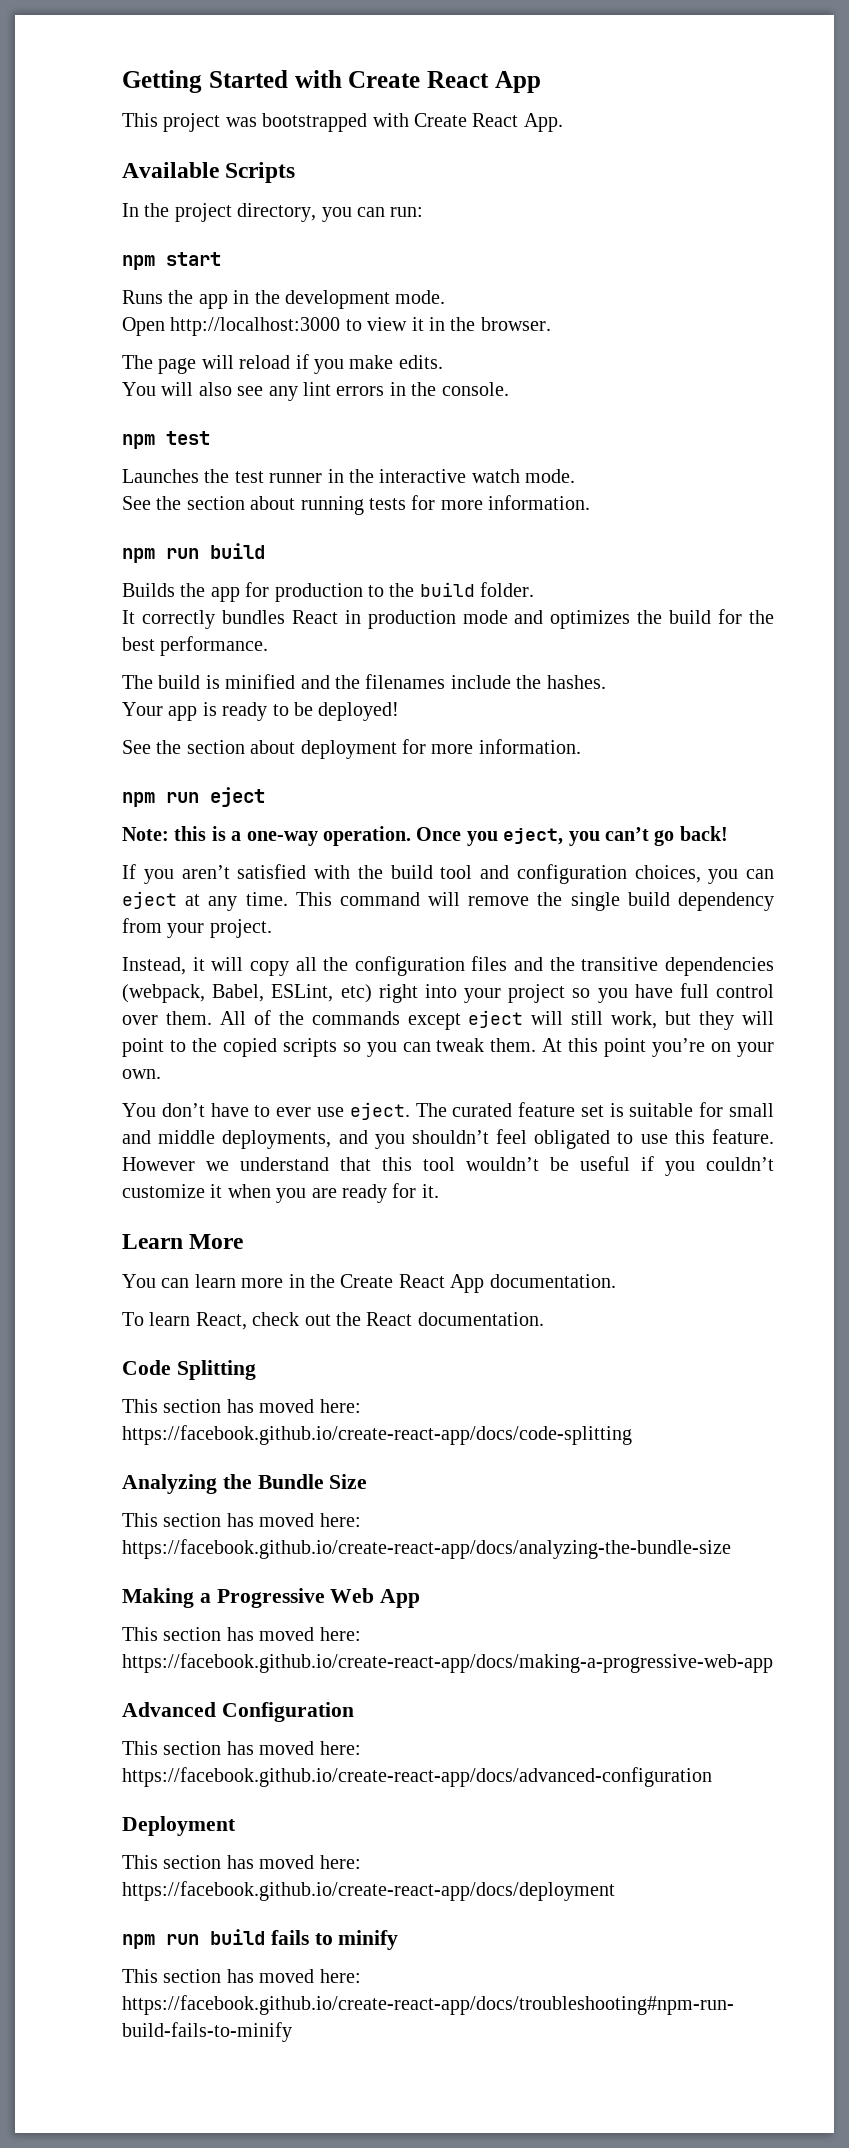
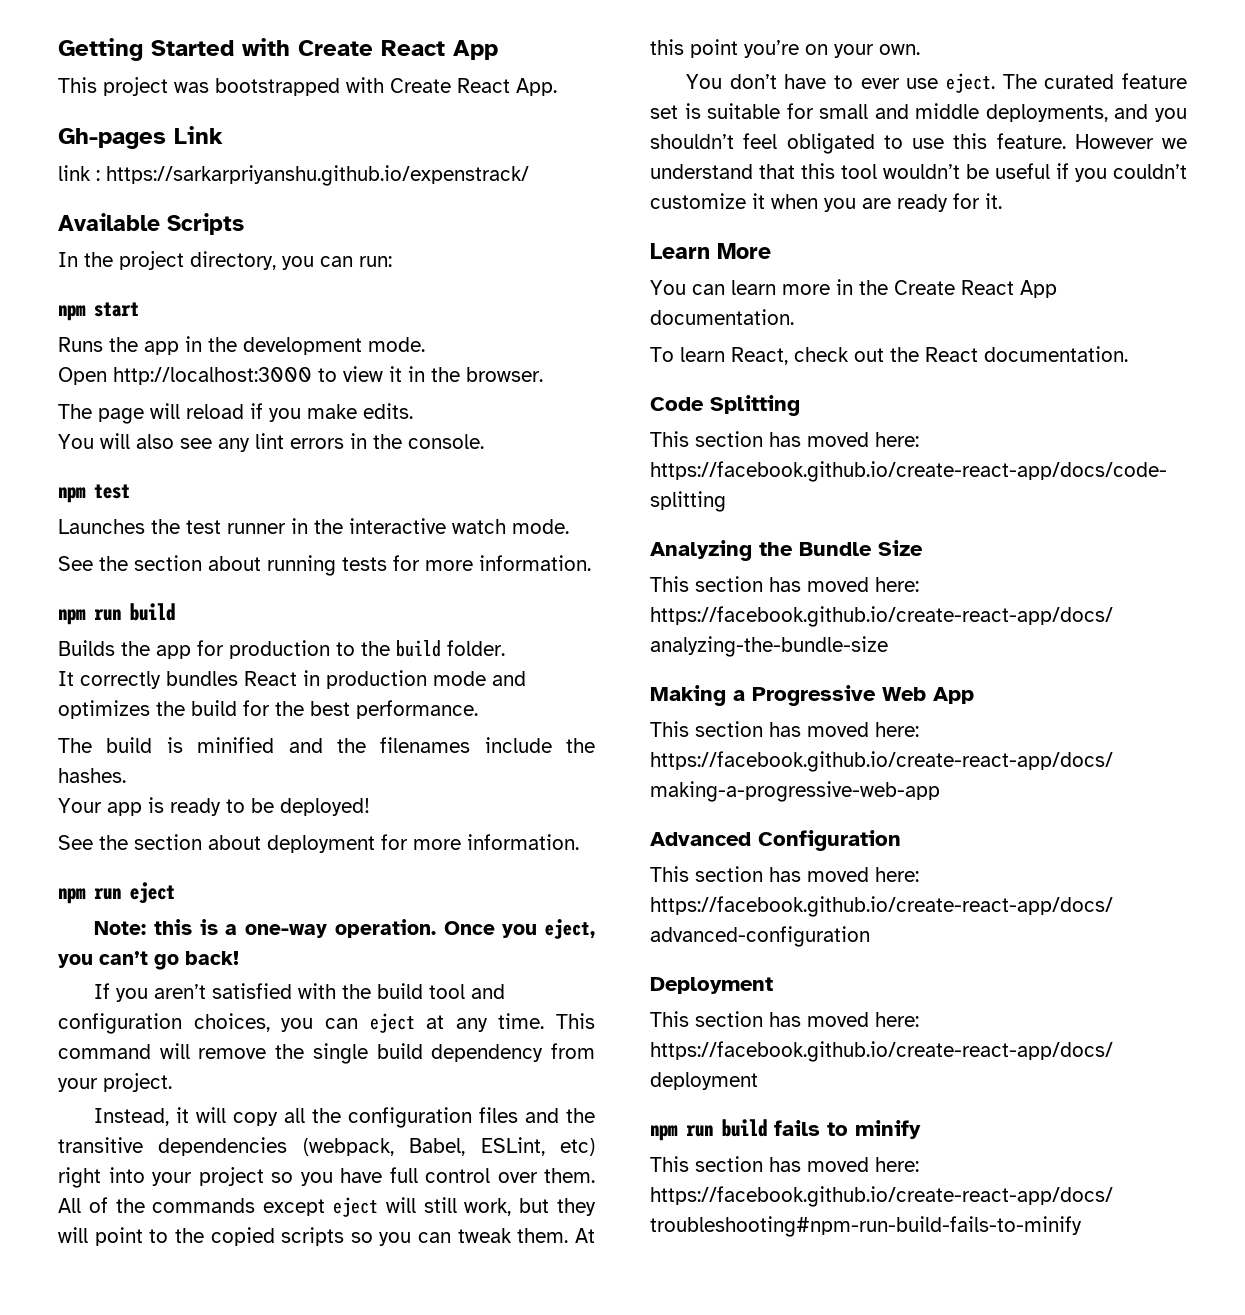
+ Gh-pages Link
+ link : https://sarkarpriyanshu.github.io/expenstrack/

